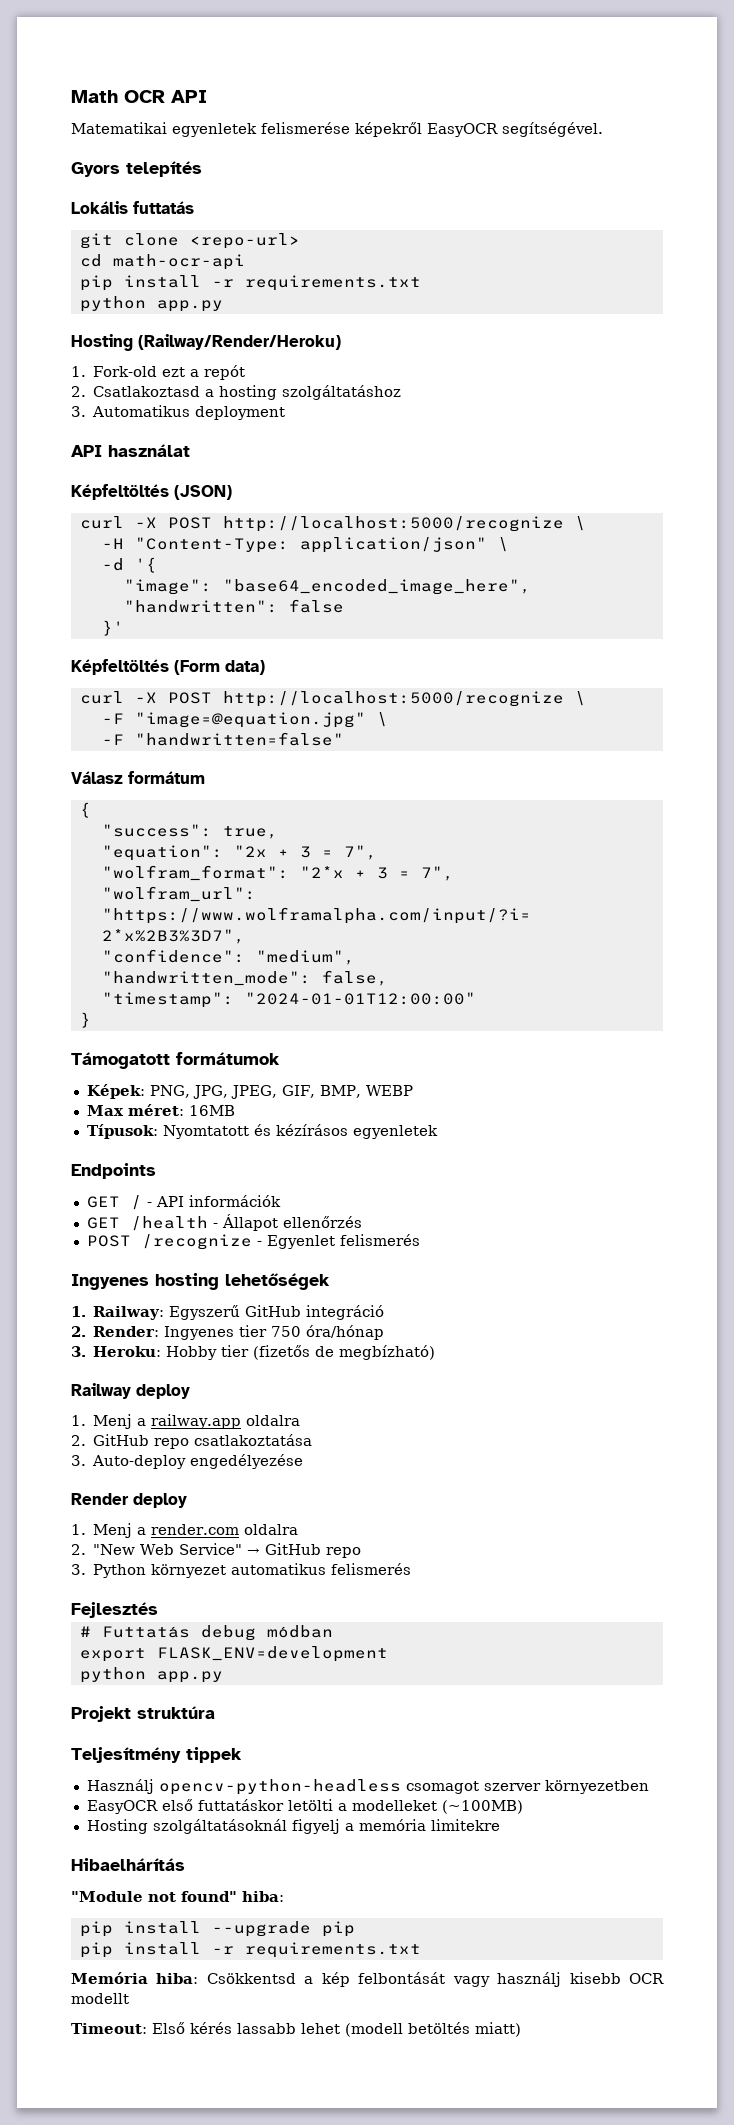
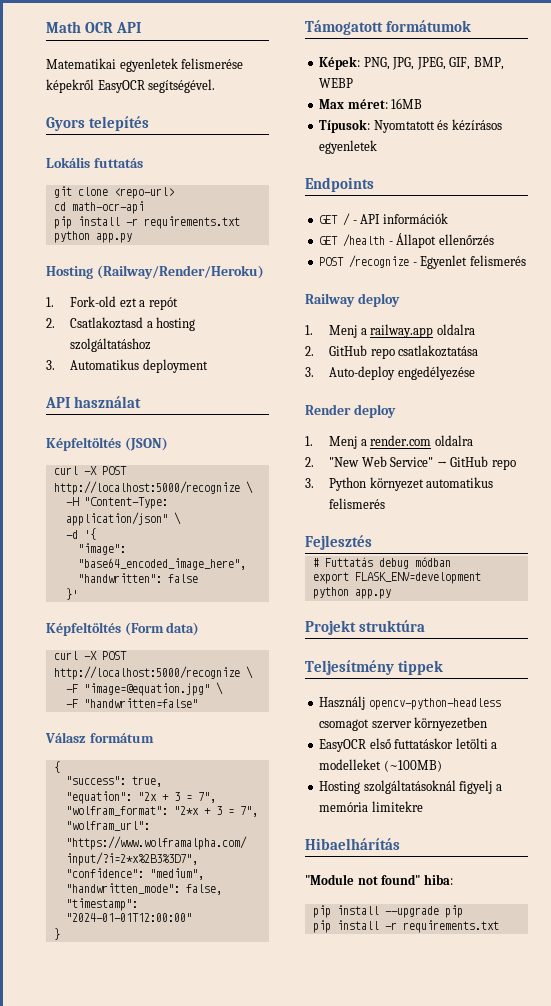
- Ingyenes hosting lehetőségek
- 1. Railway: Egyszerű GitHub integráció
- 2. Render: Ingyenes tier 750 óra/hónap
- 3. Heroku: Hobby tier (fizetős de megbízható)
- Memória hiba: Csökkentsd a kép felbontását vagy használj kisebb OCR modellt
- Timeout: Első kérés lassabb lehet (modell betöltés miatt)

